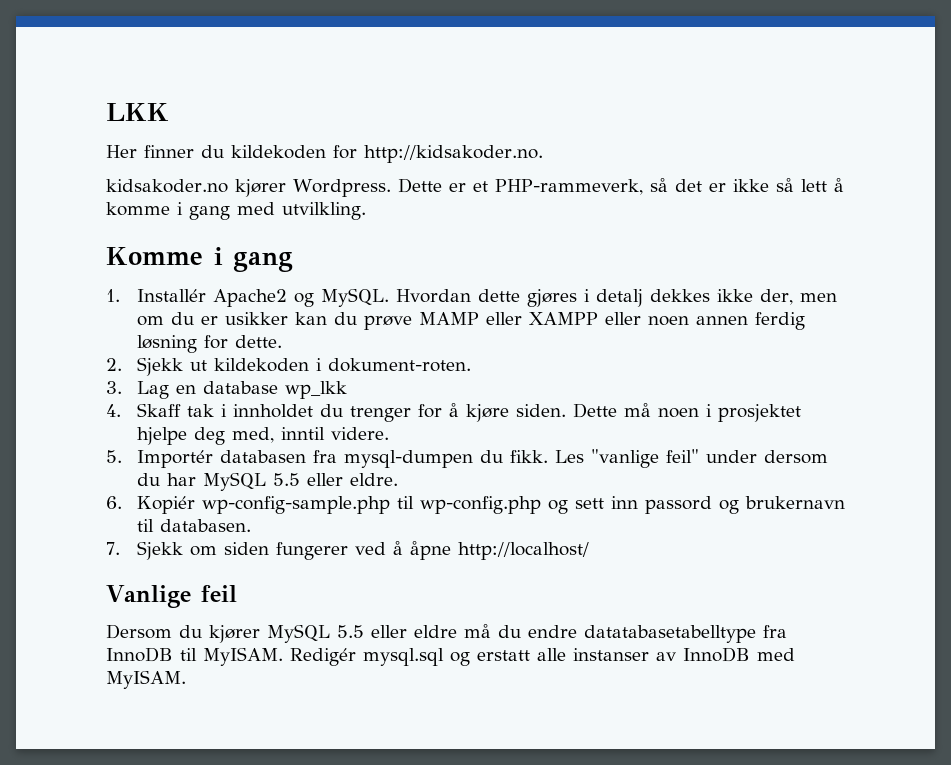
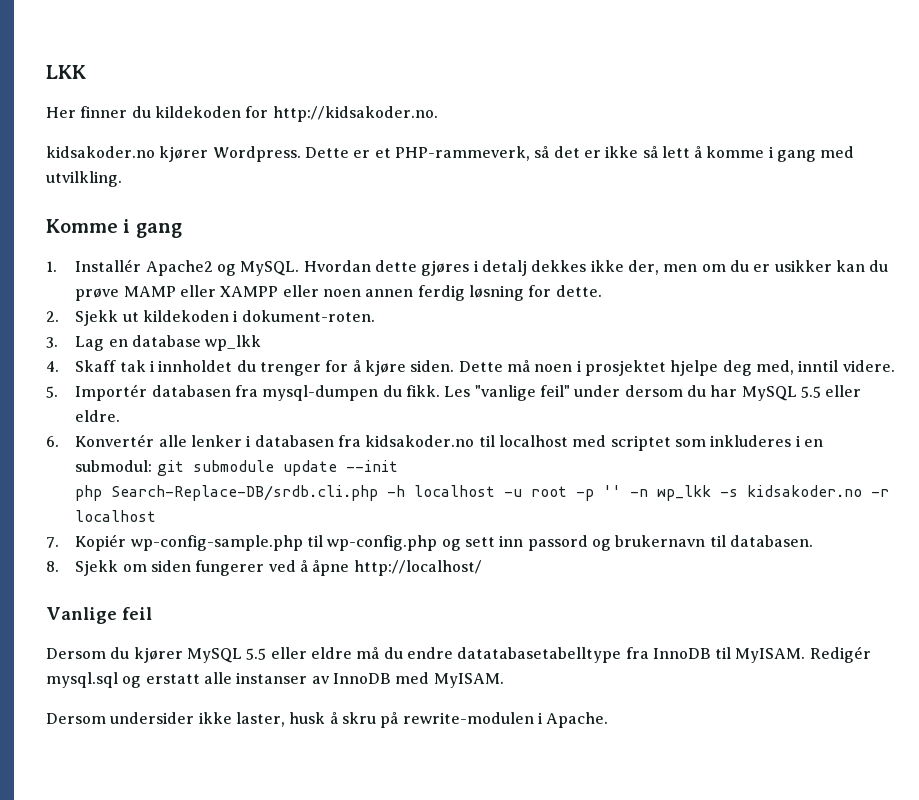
- 6. Kopiér wp-config-sample.php til wp-config.php og sett inn passord og brukernavn til databasen.
+ 6. Konvertér alle lenker i databasen fra kidsakoder.no til localhost med scriptet som inkluderes i en submodul: git submodule update --init
+ php Search-Replace-DB/srdb.cli.php -h localhost -u root -p '' -n wp_lkk -s kidsakoder.no -r localhost
+ 7. Kopiér wp-config-sample.php til wp-config.php og sett inn passord og brukernavn til databasen.
- 7. Sjekk om siden fungerer ved å åpne http://localhost/
+ 8. Sjekk om siden fungerer ved å åpne http://localhost/
+ Dersom undersider ikke laster, husk å skru på rewrite-modulen i Apache.

